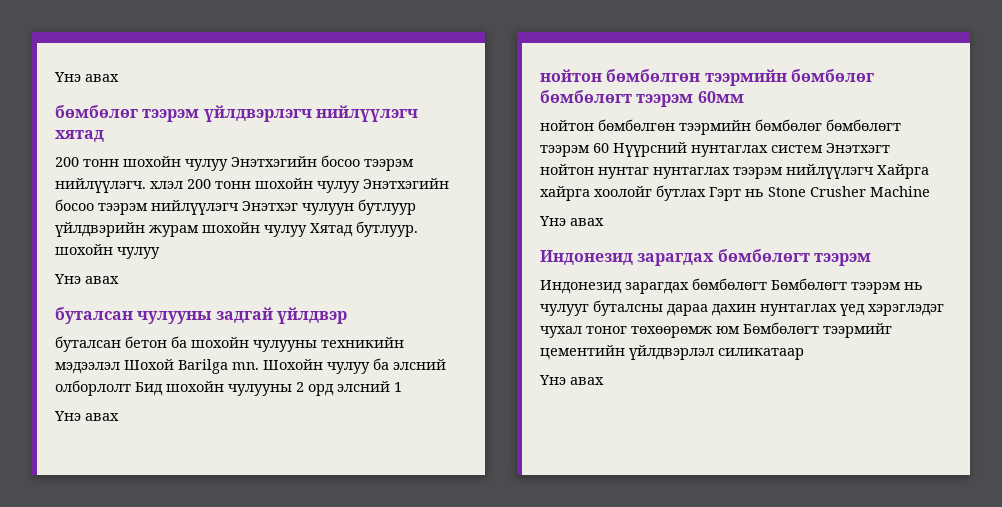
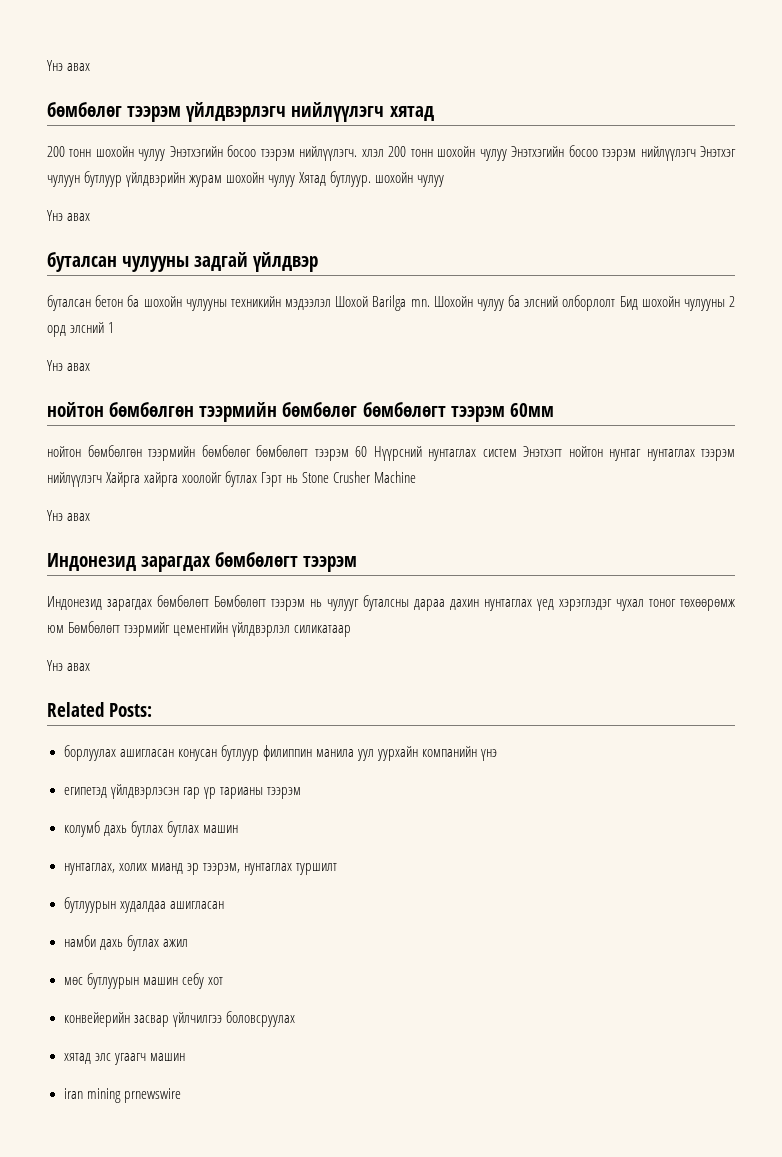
+ Related Posts:
+ борлуулах ашигласан конусан бутлуур филиппин манила уул уурхайн компанийн үнэ
+ египетэд үйлдвэрлэсэн гар үр тарианы тээрэм
+ колумб дахь бутлах бутлах машин
+ нунтаглах, холих мианд эр тээрэм, нунтаглах туршилт
+ бутлуурын худалдаа ашигласан
+ намби дахь бутлах ажил
+ мөс бутлуурын машин себу хот
+ конвейерийн засвар үйлчилгээ боловсруулах
+ хятад элс угаагч машин
+ iran mining prnewswire

